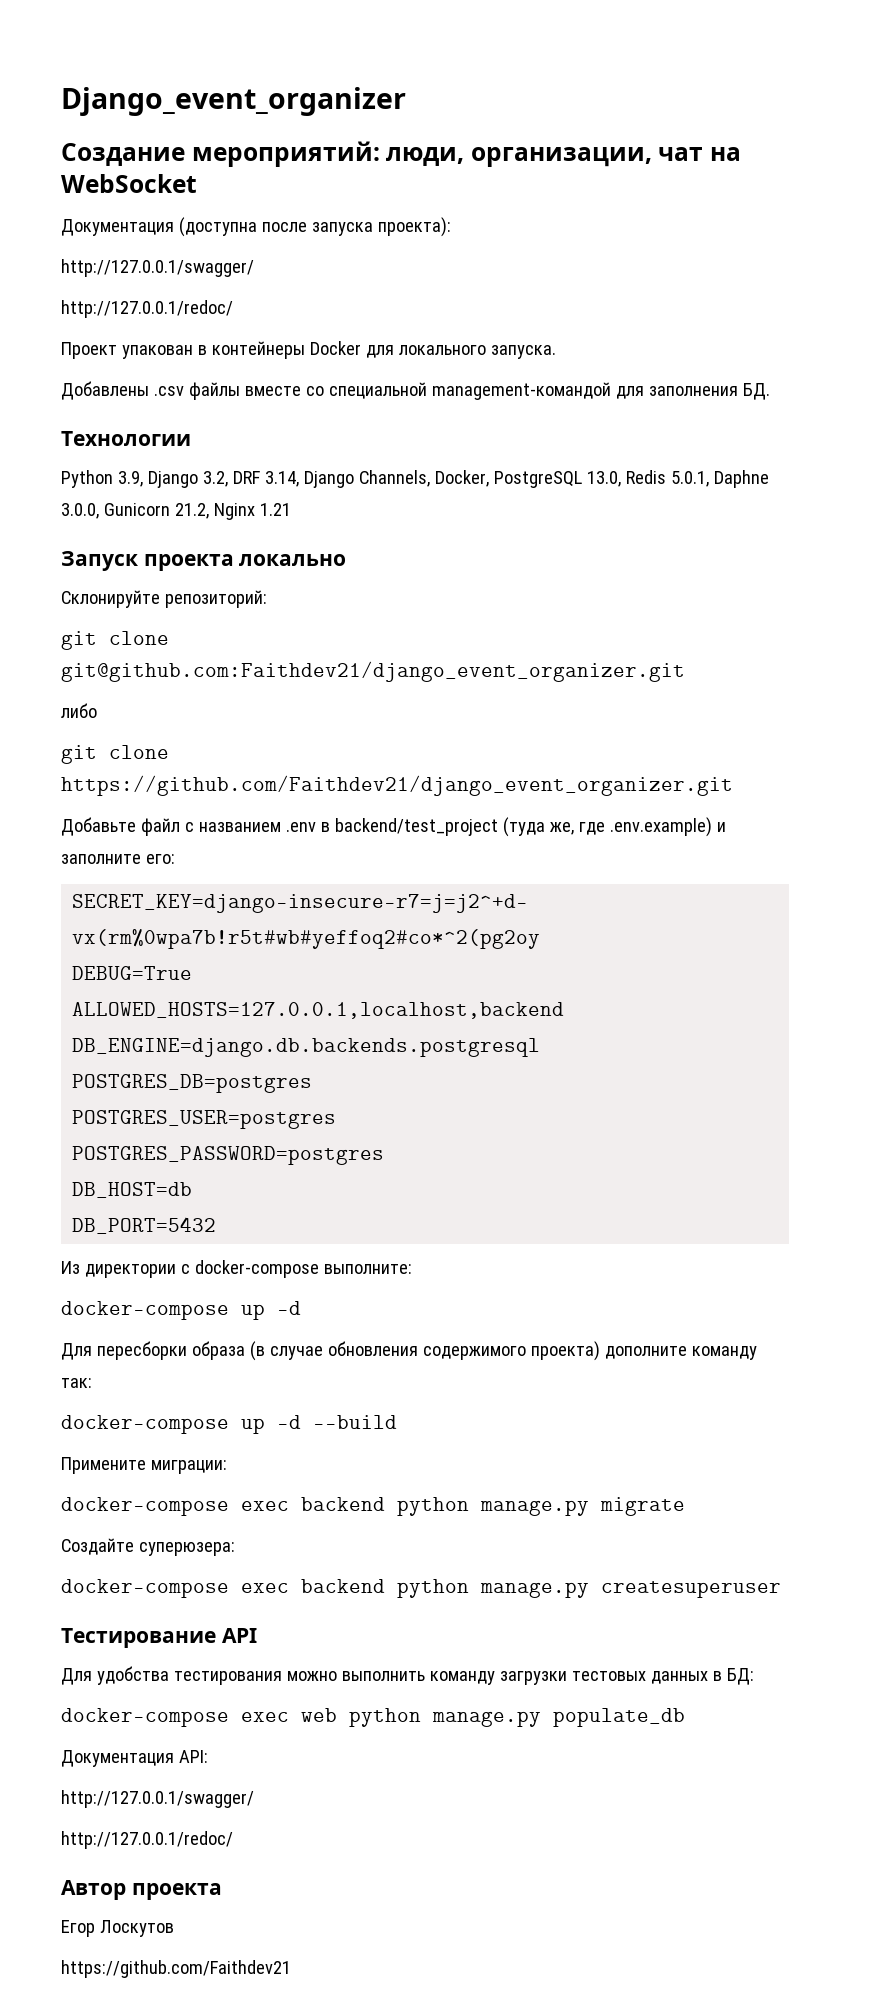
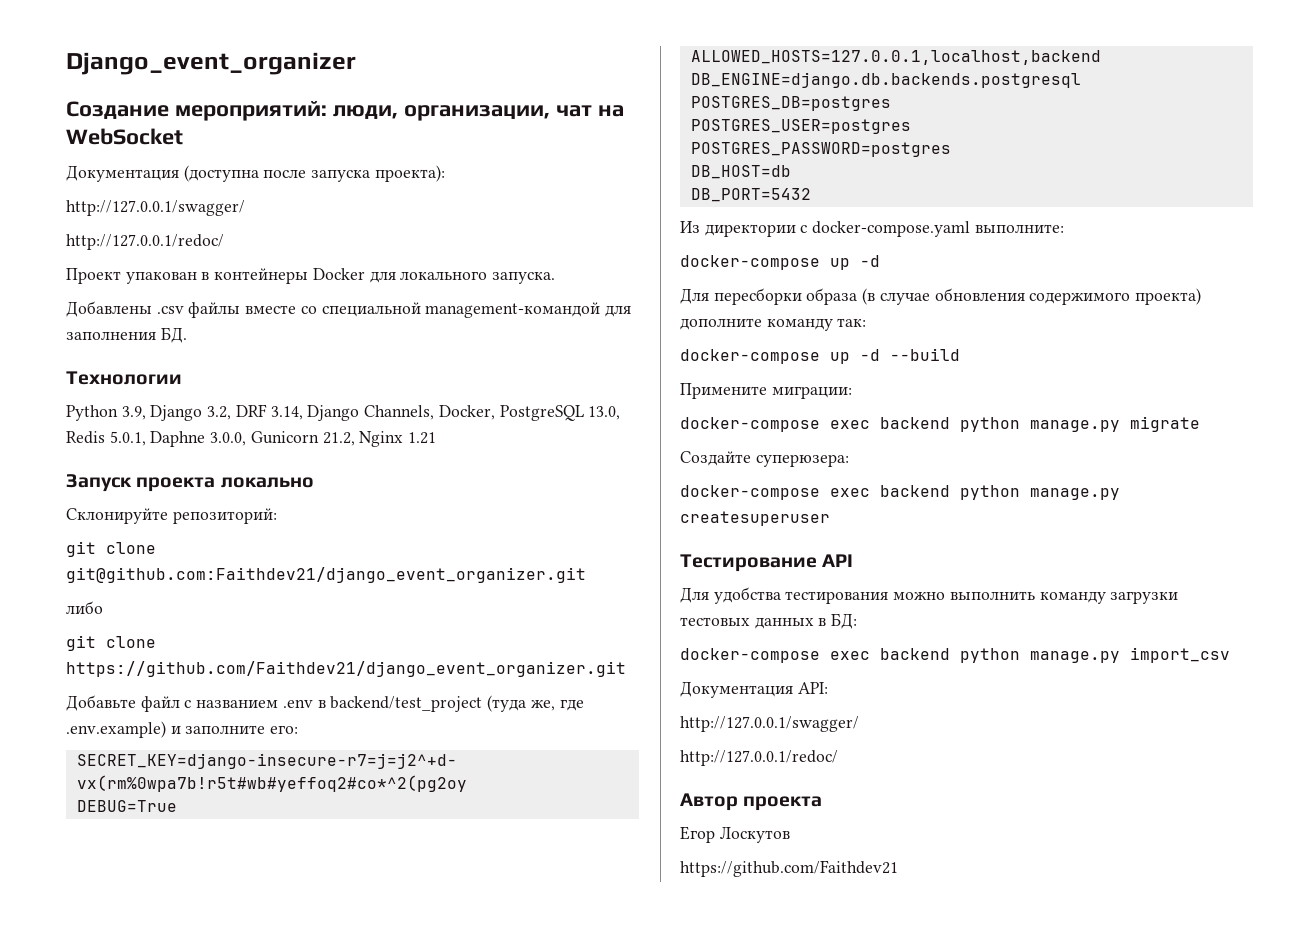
- Из директории с docker-compose выполните:
+ Из директории с docker-compose.yaml выполните:
- docker-compose exec web python manage.py populate_db
+ docker-compose exec backend python manage.py import_csv

